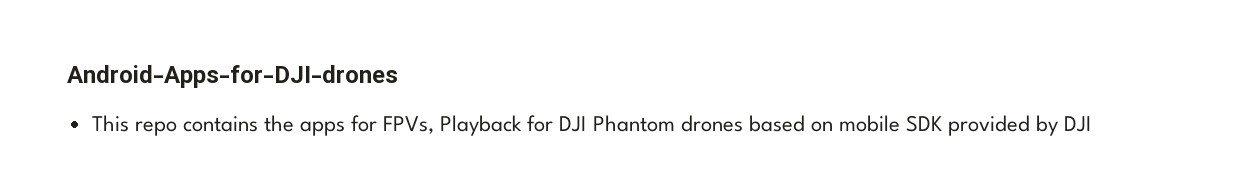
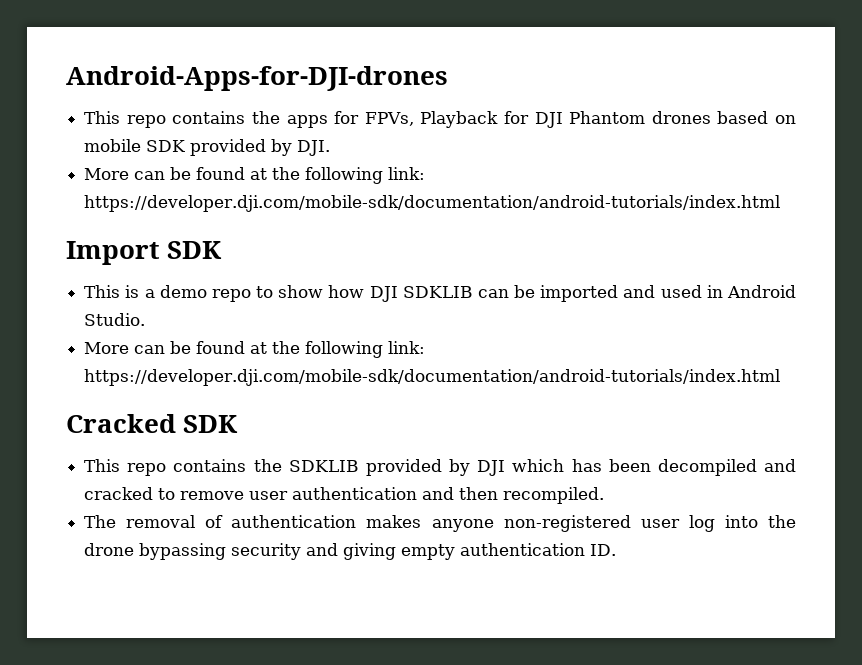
- This repo contains the apps for FPVs, Playback for DJI Phantom drones based on mobile SDK provided by DJI
+ This repo contains the apps for FPVs, Playback for DJI Phantom drones based on mobile SDK provided by DJI.
+ More can be found at the following link: https://developer.dji.com/mobile-sdk/documentation/android-tutorials/index.html
+ Import SDK
+ This is a demo repo to show how DJI SDKLIB can be imported and used in Android Studio.
+ More can be found at the following link: https://developer.dji.com/mobile-sdk/documentation/android-tutorials/index.html
+ Cracked SDK
+ This repo contains the SDKLIB provided by DJI which has been decompiled and cracked to remove user authentication and then recompiled.
+ The removal of authentication makes anyone non-registered user log into the drone bypassing security and giving empty authentication ID.

